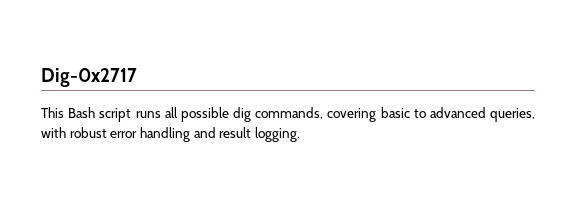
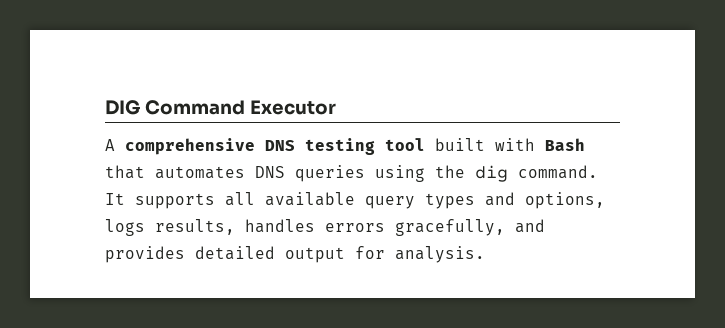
- Dig-0x2717
- This Bash script runs all possible dig commands, covering basic to advanced queries, with robust error handling and result logging.
+ DIG Command Executor
+ A comprehensive DNS testing tool built with Bash that automates DNS queries using the dig command. It supports all available query types and options, logs results, handles errors gracefully, and provides detailed output for analysis.

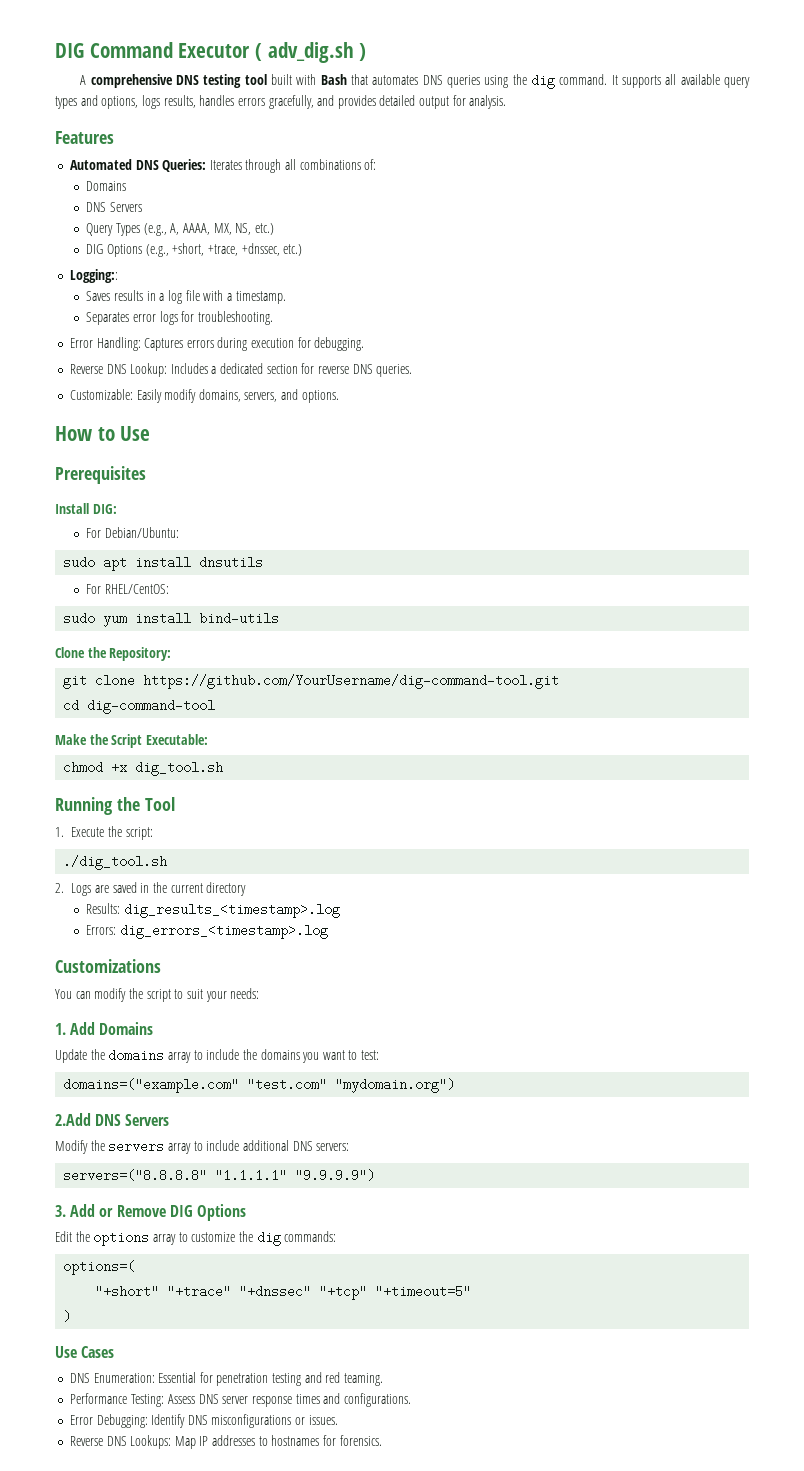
- DIG Command Executor
+ DIG Command Executor ( adv_dig.sh )
+ Features
+ Automated DNS Queries: Iterates through all combinations of:
+ Domains
+ DNS Servers
+ Query Types (e.g., A, AAAA, MX, NS, etc.)
+ DIG Options (e.g., +short, +trace, +dnssec, etc.)
+ Logging::
+ Saves results in a log file with a timestamp.
+ Separates error logs for troubleshooting.
+ Error Handling: Captures errors during execution for debugging.
+ Reverse DNS Lookup: Includes a dedicated section for reverse DNS queries.
+ Customizable: Easily modify domains, servers, and options.
+ How to Use
+ Prerequisites
+ Install DIG:
+ For Debian/Ubuntu:
+ sudo apt install dnsutils
+ For RHEL/CentOS:
+ sudo yum install bind-utils
+ Clone the Repository:
+ git clone https://github.com/YourUsername/dig-command-tool.git
+ cd dig-command-tool
+ Make the Script Executable:
+ chmod +x dig_tool.sh
+ Running the Tool
+ 1. Execute the script:
+ ./dig_tool.sh
+ 2. Logs are saved in the current directory
+ Results: dig_results_<timestamp>.log
+ Errors: dig_errors_<timestamp>.log
+ Customizations
+ You can modify the script to suit your needs:
+ 1. Add Domains
+ Update the domains array to include the domains you want to test:
+ domains=("example.com" "test.com" "mydomain.org")
+ 2.Add DNS Servers
+ Modify the servers array to include additional DNS servers:
+ servers=("8.8.8.8" "1.1.1.1" "9.9.9.9")
+ 3. Add or Remove DIG Options
+ Edit the options array to customize the dig commands:
+ options=(
+ "+short" "+trace" "+dnssec" "+tcp" "+timeout=5"
+ )
+ Use Cases
+ DNS Enumeration: Essential for penetration testing and red teaming.
+ Performance Testing: Assess DNS server response times and configurations.
+ Error Debugging: Identify DNS misconfigurations or issues.
+ Reverse DNS Lookups: Map IP addresses to hostnames for forensics.

